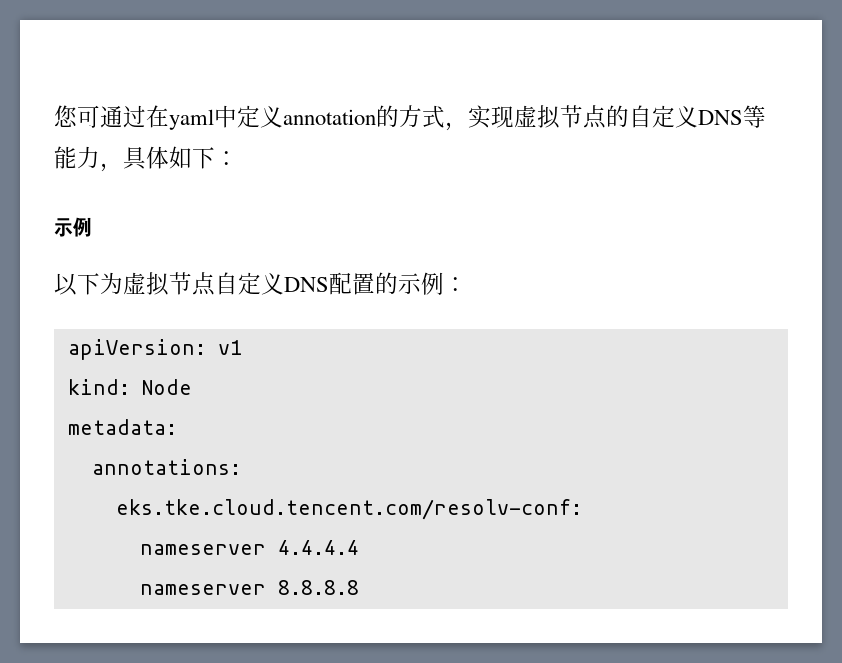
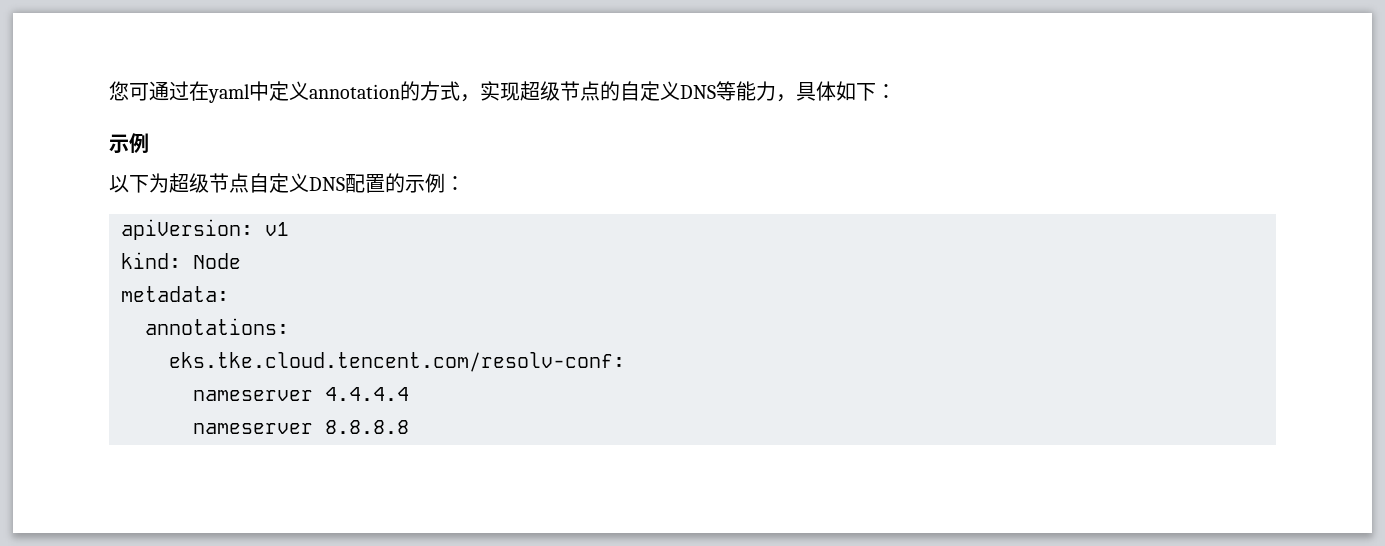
- 您可通过在yaml中定义annotation的方式，实现虚拟节点的自定义DNS等能力，具体如下：
+ 您可通过在yaml中定义annotation的方式，实现超级节点的自定义DNS等能力，具体如下：
- 以下为虚拟节点自定义DNS配置的示例：
+ 以下为超级节点自定义DNS配置的示例：

